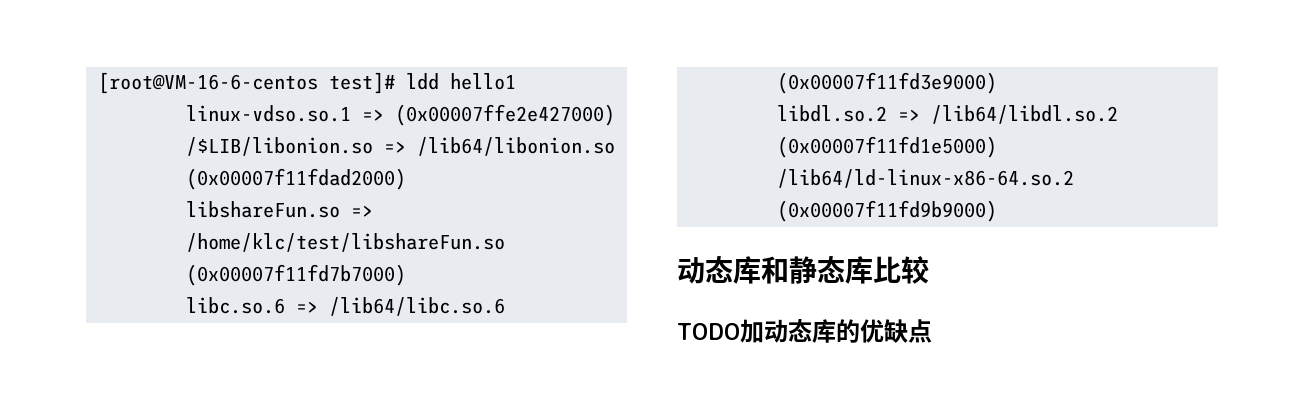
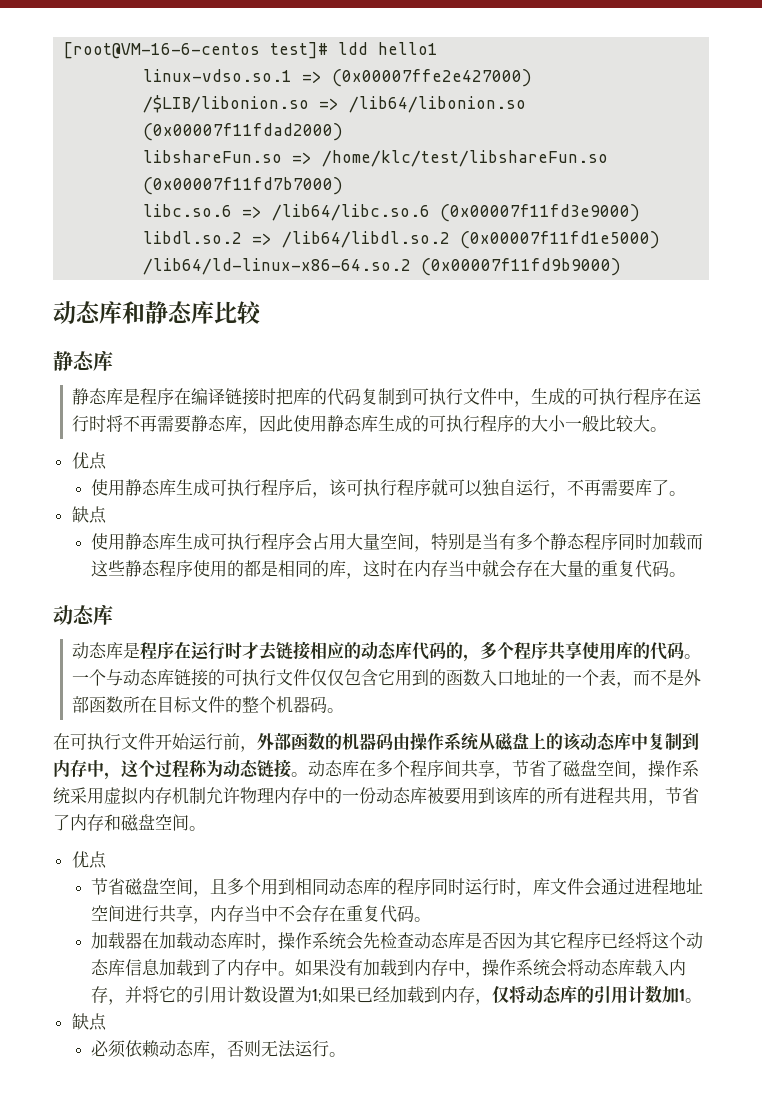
  动态库和静态库比较
- TODO加动态库的优缺点
+ 静态库
+ 静态库是程序在编译链接时把库的代码复制到可执行文件中，生成的可执行程序在运行时将不再需要静态库，因此使用静态库生成的可执行程序的大小一般比较大。
+ 优点
+ 使用静态库生成可执行程序后，该可执行程序就可以独自运行，不再需要库了。
+ 缺点
+ 使用静态库生成可执行程序会占用大量空间，特别是当有多个静态程序同时加载而这些静态程序使用的都是相同的库，这时在内存当中就会存在大量的重复代码。
+ 动态库
+ 动态库是程序在运行时才去链接相应的动态库代码的，多个程序共享使用库的代码。一个与动态库链接的可执行文件仅仅包含它用到的函数入口地址的一个表，而不是外部函数所在目标文件的整个机器码。
+ 在可执行文件开始运行前，外部函数的机器码由操作系统从磁盘上的该动态库中复制到内存中，这个过程称为动态链接。动态库在多个程序间共享，节省了磁盘空间，操作系统采用虚拟内存机制允许物理内存中的一份动态库被要用到该库的所有进程共用，节省了内存和磁盘空间。
+ 优点
+ 节省磁盘空间，且多个用到相同动态库的程序同时运行时，库文件会通过进程地址空间进行共享，内存当中不会存在重复代码。
+ 加载器在加载动态库时，操作系统会先检查动态库是否因为其它程序已经将这个动态库信息加载到了内存中。如果没有加载到内存中，操作系统会将动态库载入内存，并将它的引用计数设置为1;如果已经加载到内存，仅将动态库的引用计数加1。
+ 缺点
+ 必须依赖动态库，否则无法运行。

